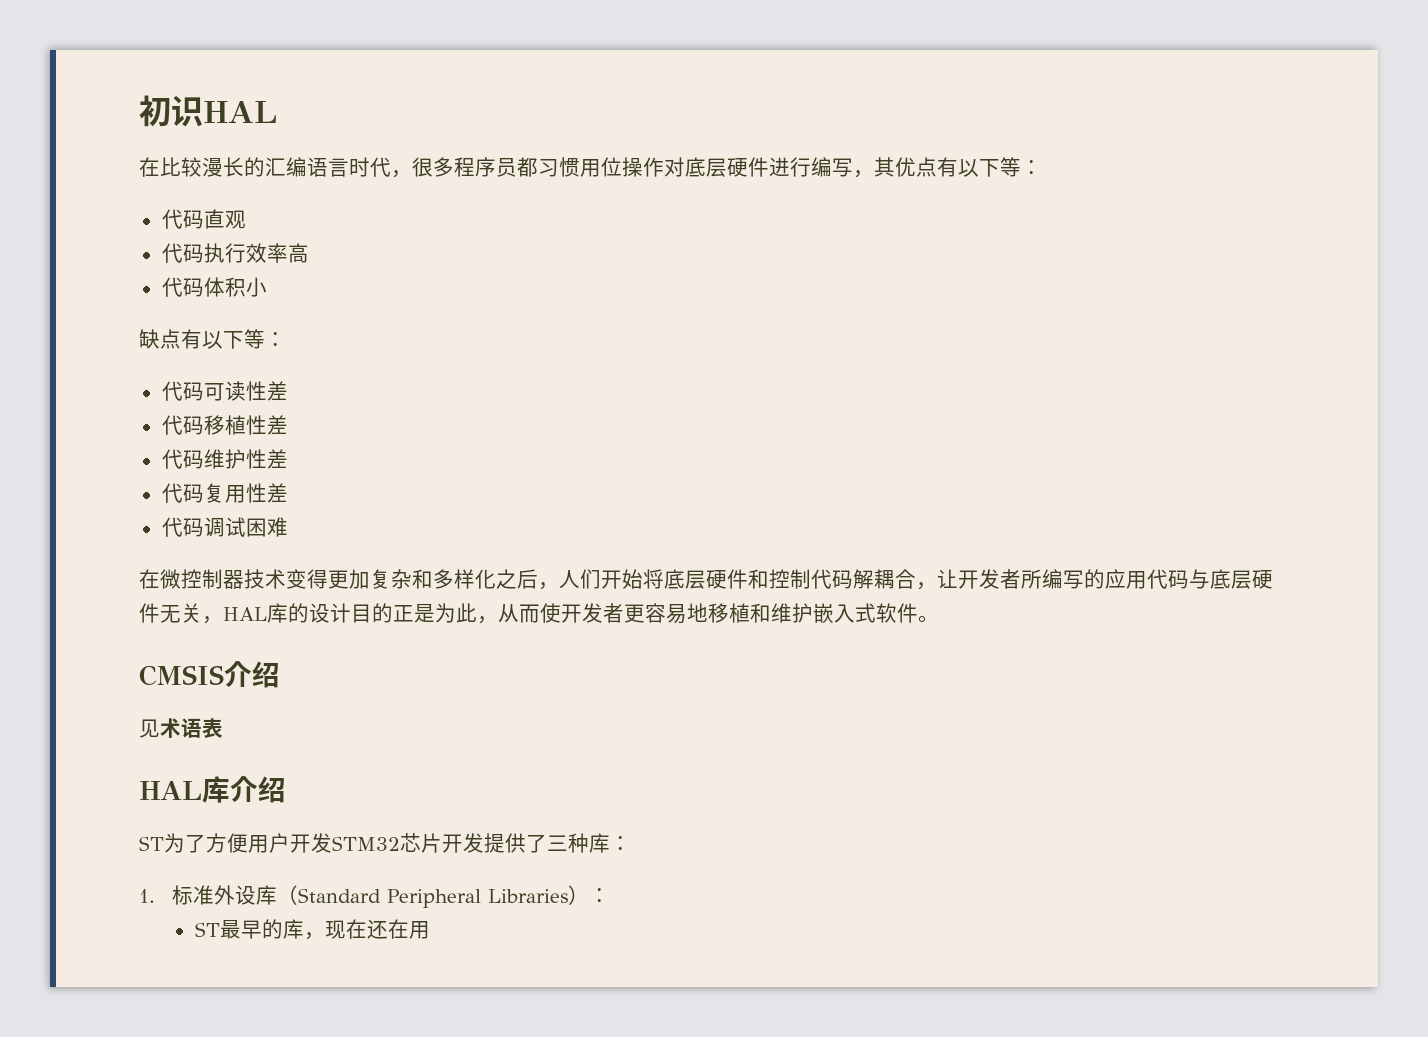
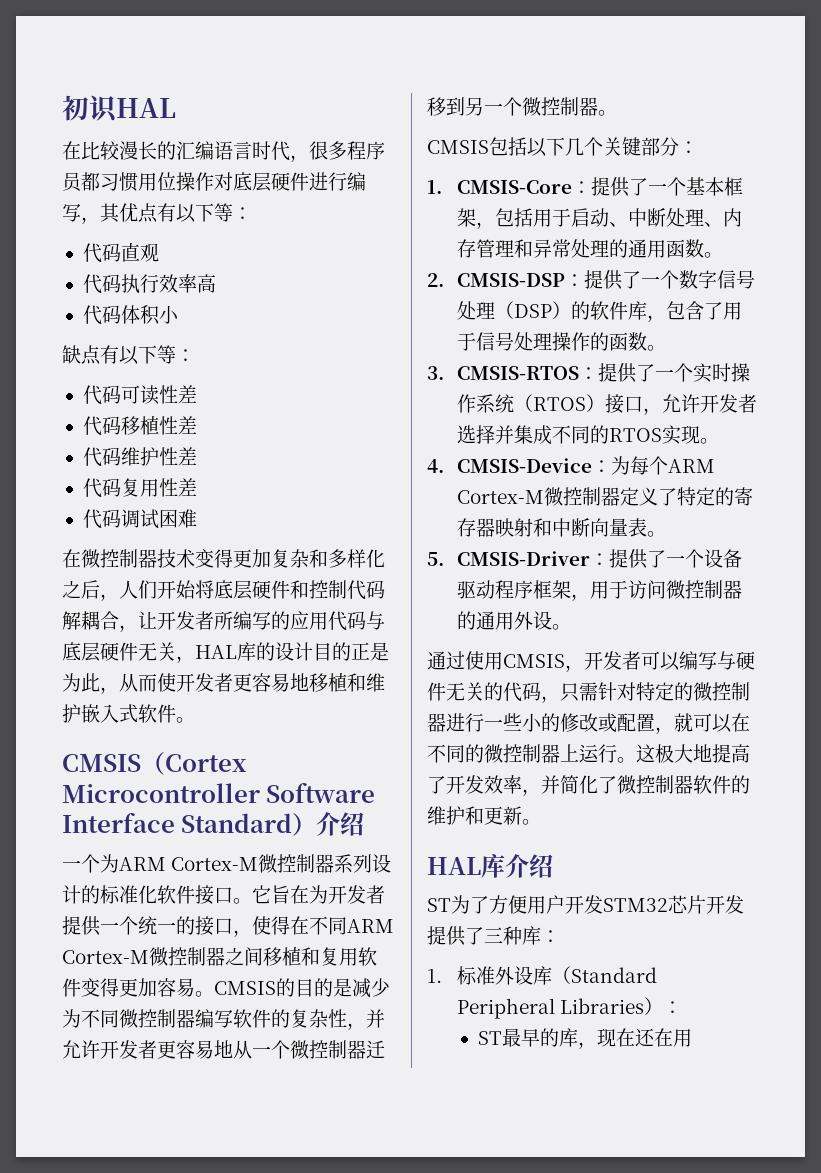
- CMSIS介绍
- 见术语表
+ CMSIS（Cortex Microcontroller Software Interface Standard）介绍
+ 一个为ARM Cortex-M微控制器系列设计的标准化软件接口。它旨在为开发者提供一个统一的接口，使得在不同ARM Cortex-M微控制器之间移植和复用软件变得更加容易。CMSIS的目的是减少为不同微控制器编写软件的复杂性，并允许开发者更容易地从一个微控制器迁移到另一个微控制器。
+ CMSIS包括以下几个关键部分：
+ 1. CMSIS-Core：提供了一个基本框架，包括用于启动、中断处理、内存管理和异常处理的通用函数。
+ 2. CMSIS-DSP：提供了一个数字信号处理（DSP）的软件库，包含了用于信号处理操作的函数。
+ 3. CMSIS-RTOS：提供了一个实时操作系统（RTOS）接口，允许开发者选择并集成不同的RTOS实现。
+ 4. CMSIS-Device：为每个ARM Cortex-M微控制器定义了特定的寄存器映射和中断向量表。
+ 5. CMSIS-Driver：提供了一个设备驱动程序框架，用于访问微控制器的通用外设。
+ 通过使用CMSIS，开发者可以编写与硬件无关的代码，只需针对特定的微控制器进行一些小的修改或配置，就可以在不同的微控制器上运行。这极大地提高了开发效率，并简化了微控制器软件的维护和更新。

